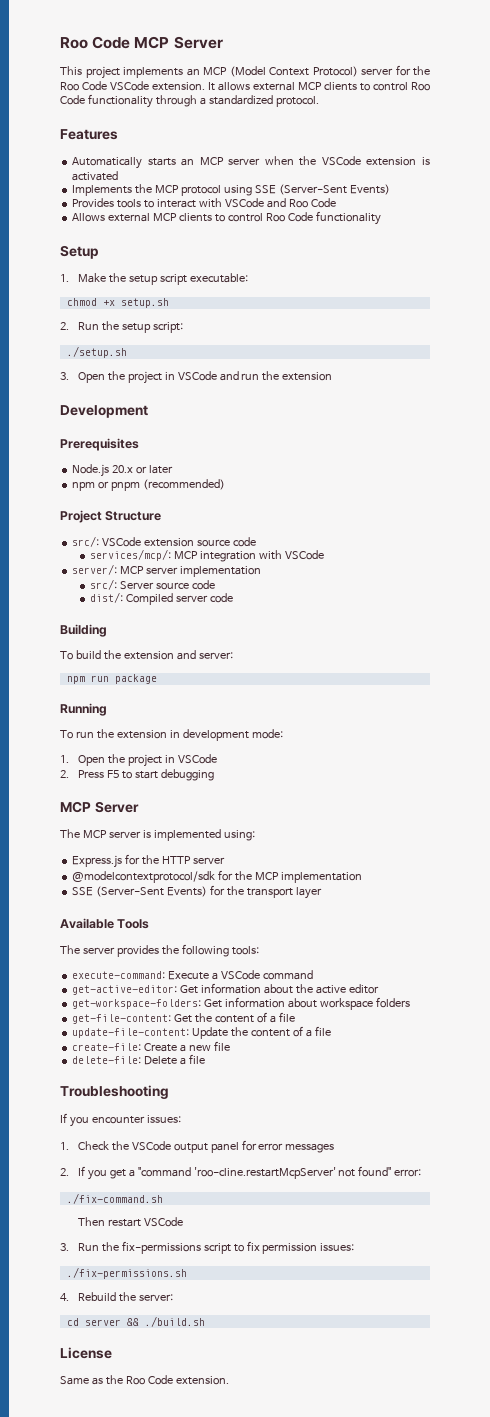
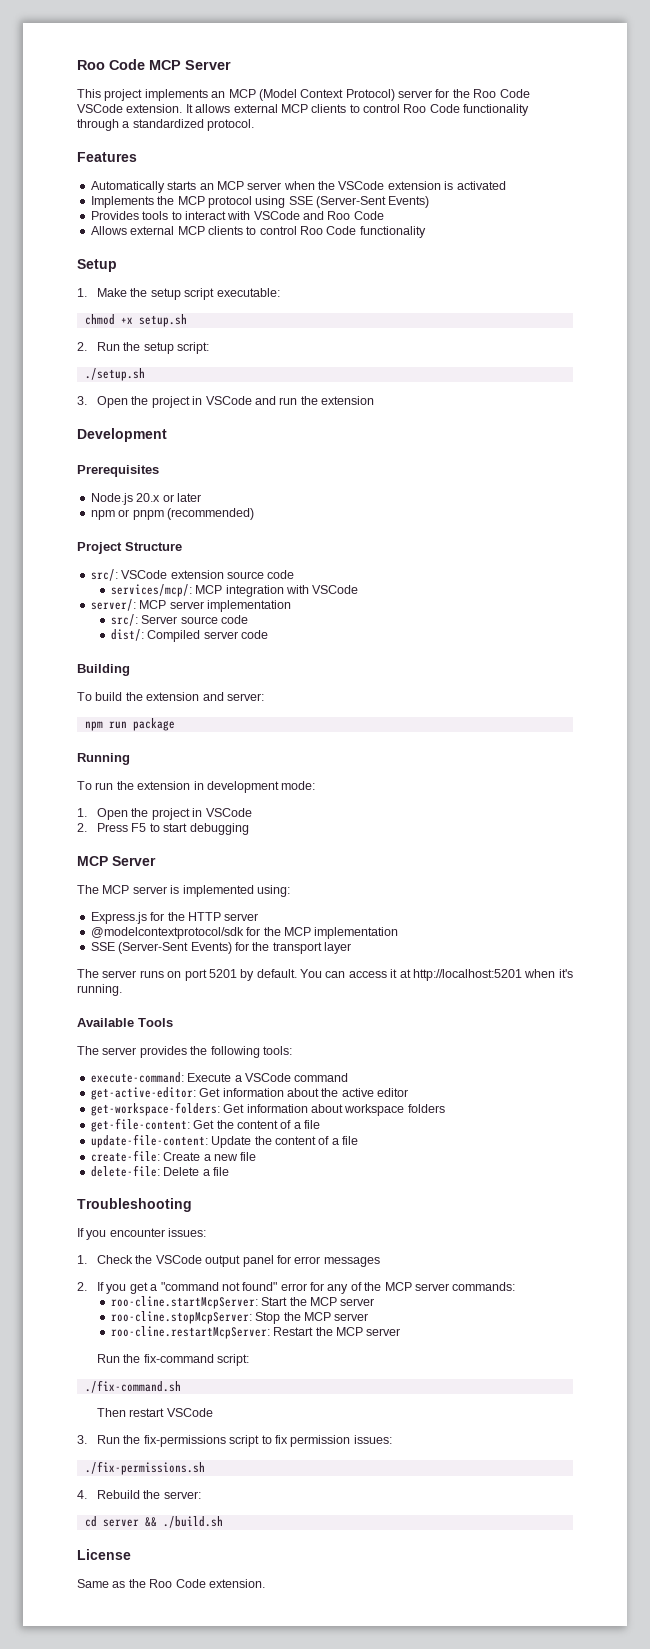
+ The server runs on port 5201 by default. You can access it at http://localhost:5201 when it's running.
- 2. If you get a "command 'roo-cline.restartMcpServer' not found" error:
+ 2. If you get a "command not found" error for any of the MCP server commands:
+ roo-cline.startMcpServer: Start the MCP server
+ roo-cline.stopMcpServer: Stop the MCP server
+ roo-cline.restartMcpServer: Restart the MCP server
+ Run the fix-command script:

